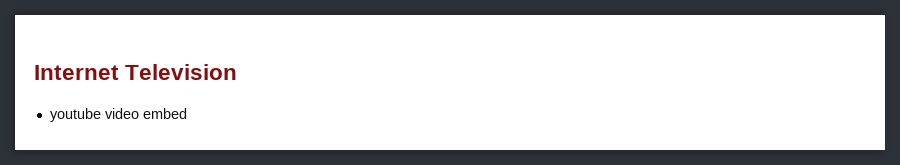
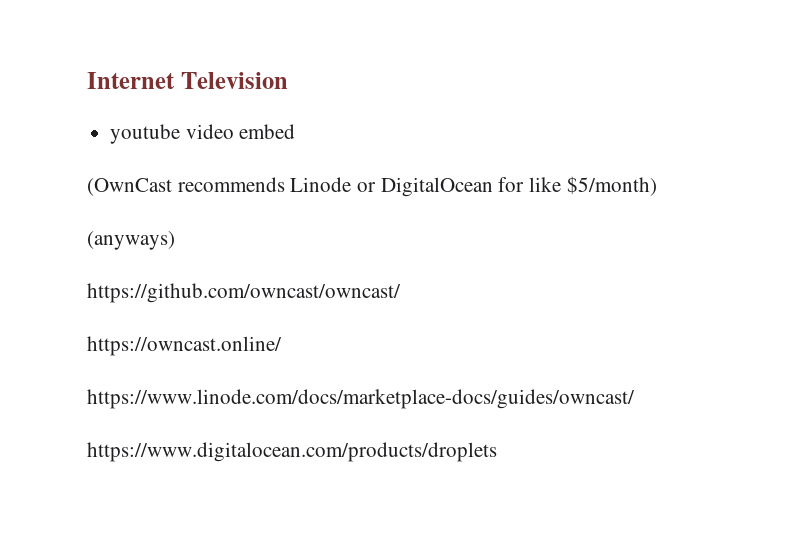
+ (OwnCast recommends Linode or DigitalOcean for like $5/month)
+ (anyways)
+ https://github.com/owncast/owncast/
+ https://owncast.online/
+ https://www.linode.com/docs/marketplace-docs/guides/owncast/
+ https://www.digitalocean.com/products/droplets

